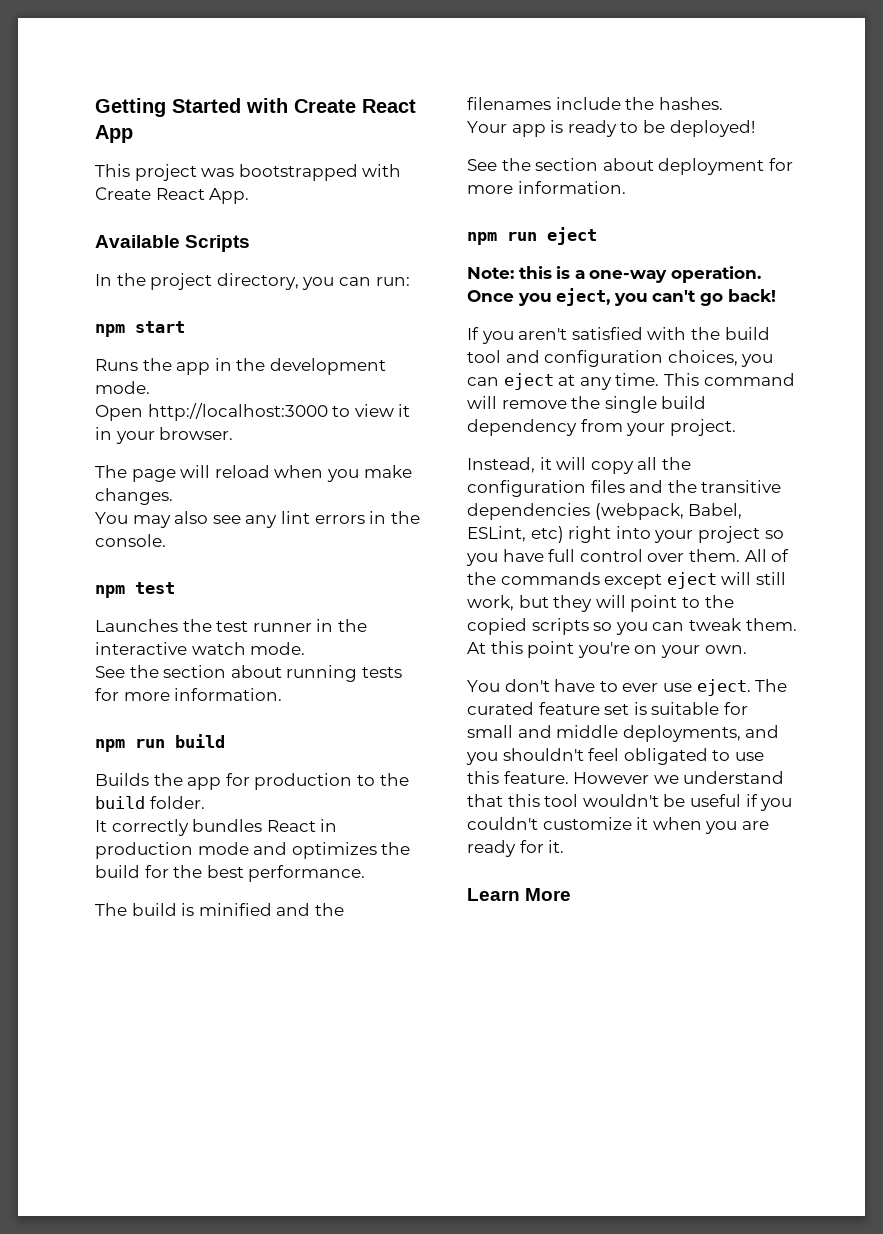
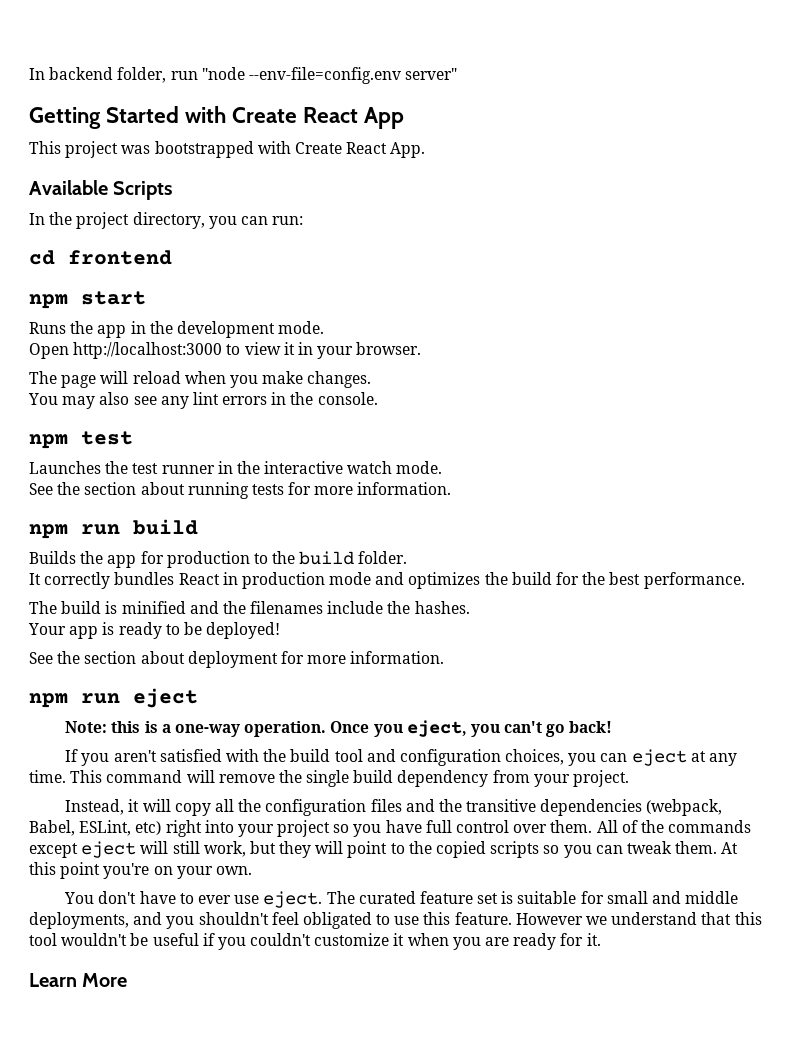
+ In backend folder, run "node --env-file=config.env server"
+ cd frontend

